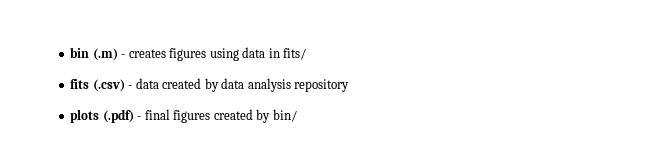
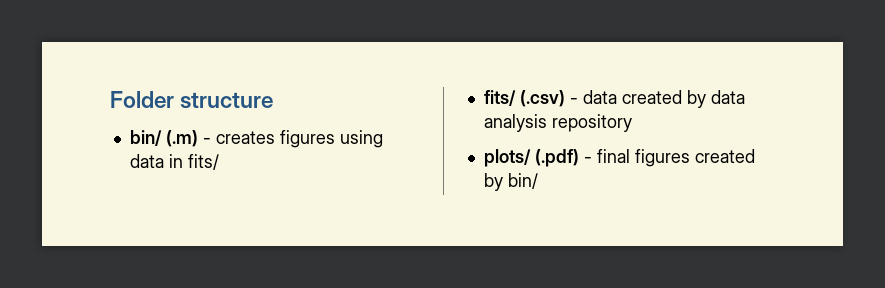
- bin (.m) - creates figures using data in fits/
+ Folder structure
+ bin/ (.m) - creates figures using data in fits/
- fits (.csv) - data created by data analysis repository
+ fits/ (.csv) - data created by data analysis repository
- plots (.pdf) - final figures created by bin/
+ plots/ (.pdf) - final figures created by bin/

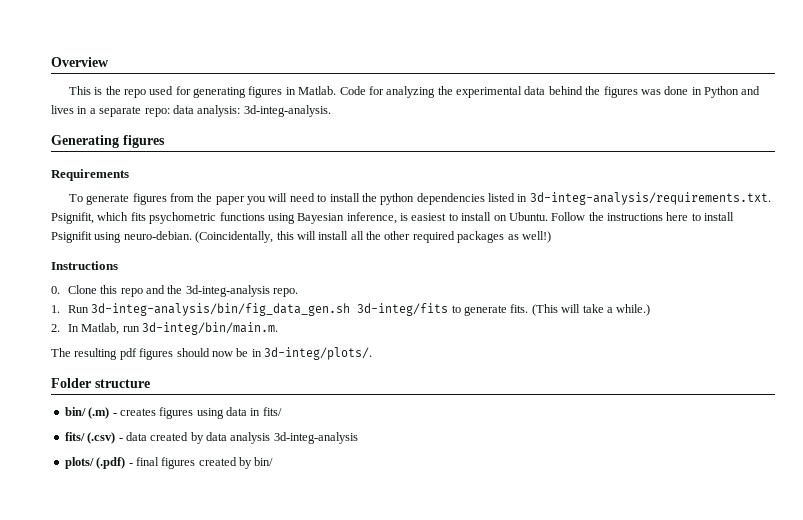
+ Overview
+ This is the repo used for generating figures in Matlab. Code for analyzing the experimental data behind the figures was done in Python and lives in a separate repo: data analysis: 3d-integ-analysis.
+ Generating figures
+ Requirements
+ To generate figures from the paper you will need to install the python dependencies listed in 3d-integ-analysis/requirements.txt. Psignifit, which fits psychometric functions using Bayesian inference, is easiest to install on Ubuntu. Follow the instructions here to install Psignifit using neuro-debian. (Coincidentally, this will install all the other required packages as well!)
+ Instructions
+ 0. Clone this repo and the 3d-integ-analysis repo.
+ 1. Run 3d-integ-analysis/bin/fig_data_gen.sh 3d-integ/fits to generate fits. (This will take a while.)
+ 2. In Matlab, run 3d-integ/bin/main.m.
+ The resulting pdf figures should now be in 3d-integ/plots/.
- fits/ (.csv) - data created by data analysis repository
+ fits/ (.csv) - data created by data analysis 3d-integ-analysis

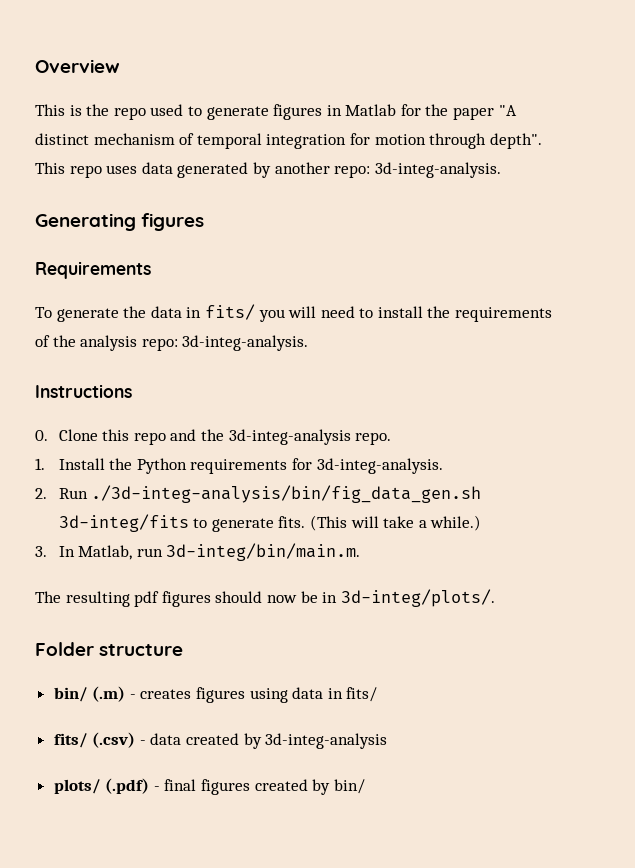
- This is the repo used for generating figures in Matlab. Code for analyzing the experimental data behind the figures was done in Python and lives in a separate repo: data analysis: 3d-integ-analysis.
+ This is the repo used to generate figures in Matlab for the paper "A distinct mechanism of temporal integration for motion through depth". This repo uses data generated by another repo: 3d-integ-analysis.
- To generate figures from the paper you will need to install the python dependencies listed in 3d-integ-analysis/requirements.txt. Psignifit, which fits psychometric functions using Bayesian inference, is easiest to install on Ubuntu. Follow the instructions here to install Psignifit using neuro-debian. (Coincidentally, this will install all the other required packages as well!)
+ To generate the data in fits/ you will need to install the requirements of the analysis repo: 3d-integ-analysis.
- 1. Run 3d-integ-analysis/bin/fig_data_gen.sh 3d-integ/fits to generate fits.
+ 1. Install the Python requirements for 3d-integ-analysis.
+ 2. Run ./3d-integ-analysis/bin/fig_data_gen.sh 3d-integ/fits to generate fits.
- 2. In Matlab, run 3d-integ/bin/main.m.
+ 3. In Matlab, run 3d-integ/bin/main.m.
- fits/ (.csv) - data created by data analysis 3d-integ-analysis
+ fits/ (.csv) - data created by 3d-integ-analysis

